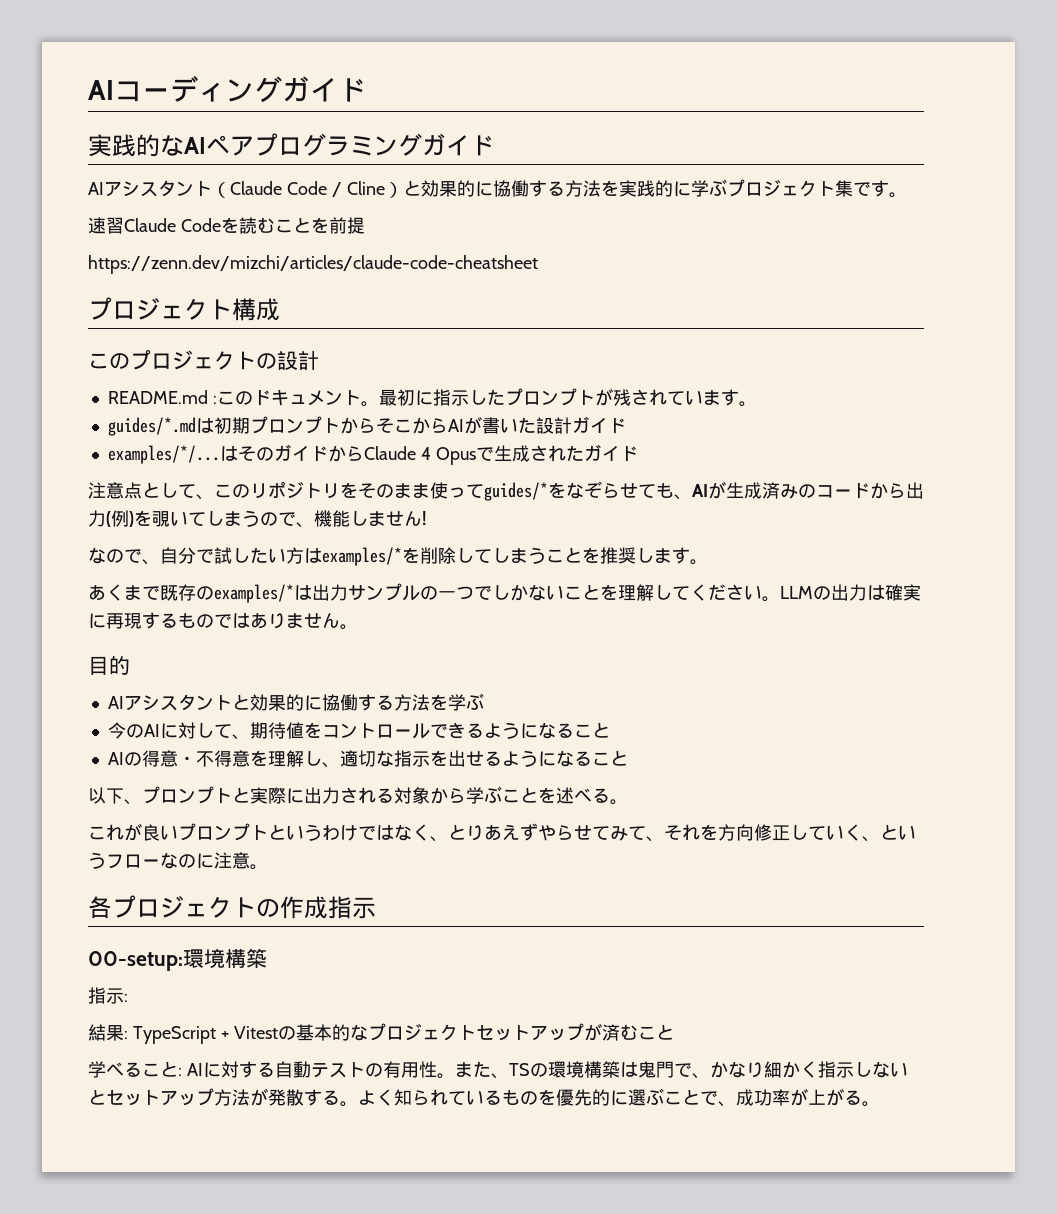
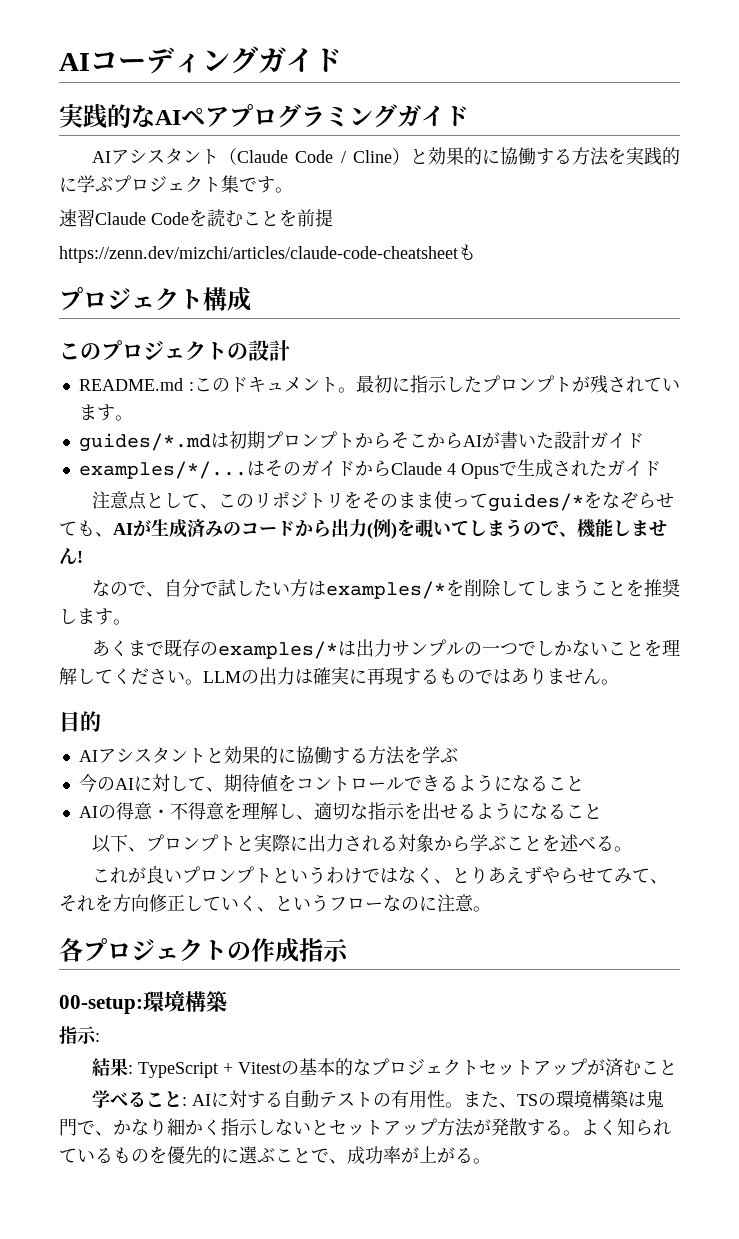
- https://zenn.dev/mizchi/articles/claude-code-cheatsheet
+ https://zenn.dev/mizchi/articles/claude-code-cheatsheetも

